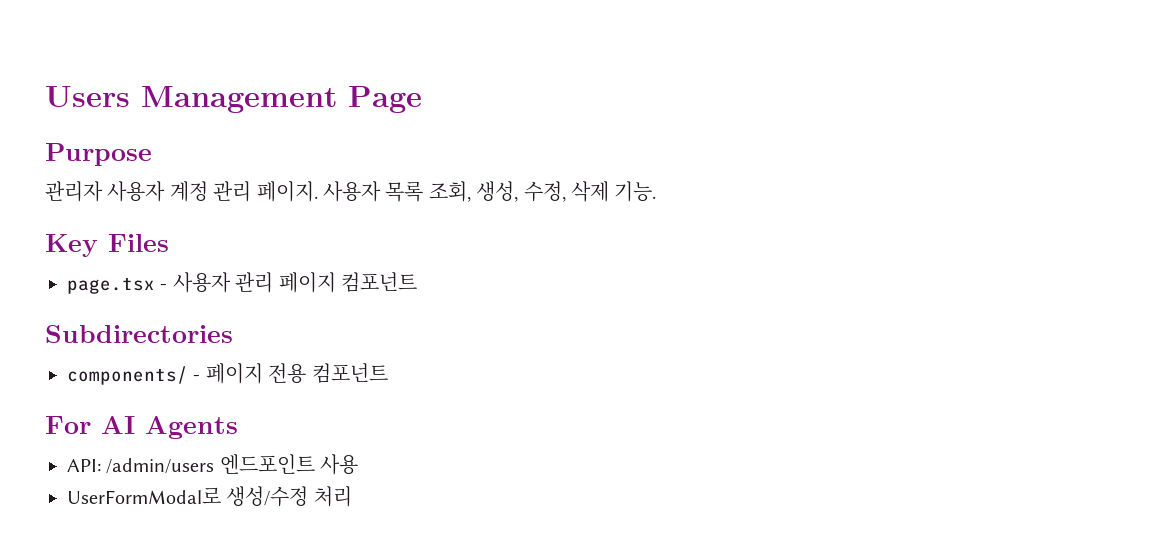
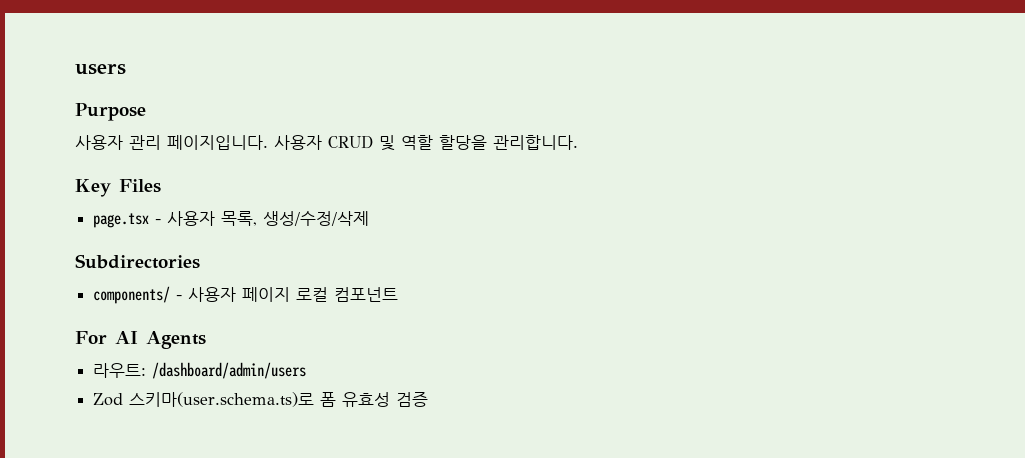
- Users Management Page
+ users
  Purpose
- 관리자 사용자 계정 관리 페이지. 사용자 목록 조회, 생성, 수정, 삭제 기능.
+ 사용자 관리 페이지입니다. 사용자 CRUD 및 역할 할당을 관리합니다.
- page.tsx - 사용자 관리 페이지 컴포넌트
+ page.tsx - 사용자 목록, 생성/수정/삭제
- components/ - 페이지 전용 컴포넌트
+ components/ - 사용자 페이지 로컬 컴포넌트
- API: /admin/users 엔드포인트 사용
- UserFormModal로 생성/수정 처리
+ 라우트: /dashboard/admin/users
+ Zod 스키마(user.schema.ts)로 폼 유효성 검증

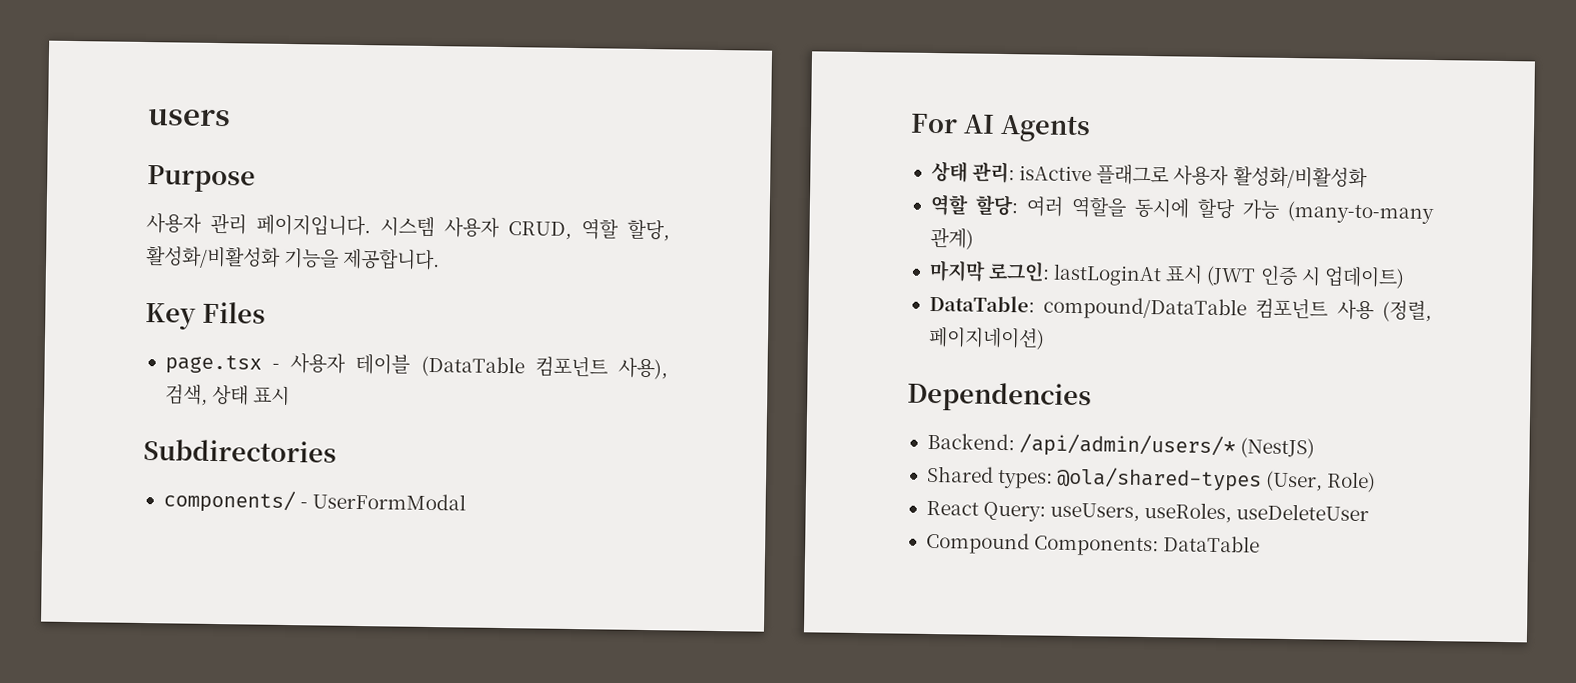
- 사용자 CRUD 및 역할 할당을 관리합니다.
+ 시스템 사용자 CRUD, 역할 할당, 활성화/비활성화 기능을 제공합니다.
- page.tsx - 사용자 목록, 생성/수정/삭제
+ page.tsx - 사용자 테이블 (DataTable 컴포넌트 사용), 검색, 상태 표시
- components/ - 사용자 페이지 로컬 컴포넌트
+ components/ - UserFormModal
- 라우트: /dashboard/admin/users
- Zod 스키마(user.schema.ts)로 폼 유효성 검증
+ 상태 관리: isActive 플래그로 사용자 활성화/비활성화
+ 역할 할당: 여러 역할을 동시에 할당 가능 (many-to-many 관계)
+ 마지막 로그인: lastLoginAt 표시 (JWT 인증 시 업데이트)
+ DataTable: compound/DataTable 컴포넌트 사용 (정렬, 페이지네이션)
+ Dependencies
+ Backend: /api/admin/users/* (NestJS)
+ Shared types: @ola/shared-types (User, Role)
+ React Query: useUsers, useRoles, useDeleteUser
+ Compound Components: DataTable

